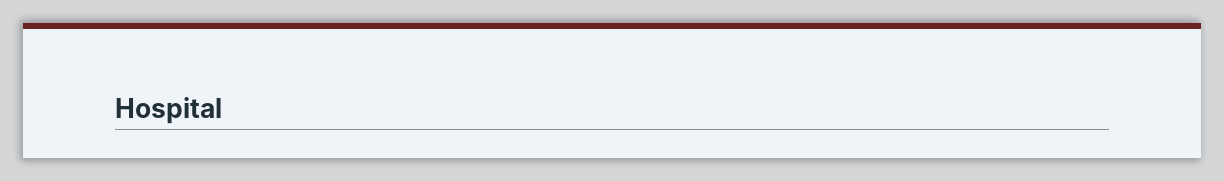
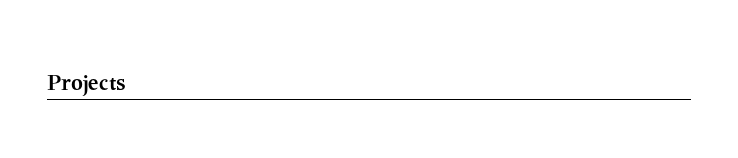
- Hospital
+ Projects

